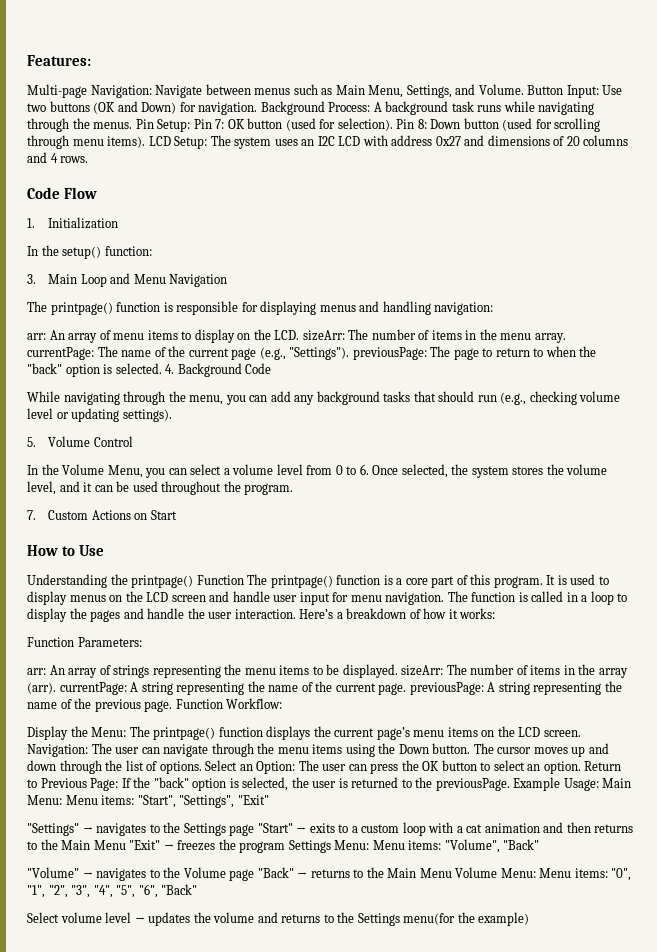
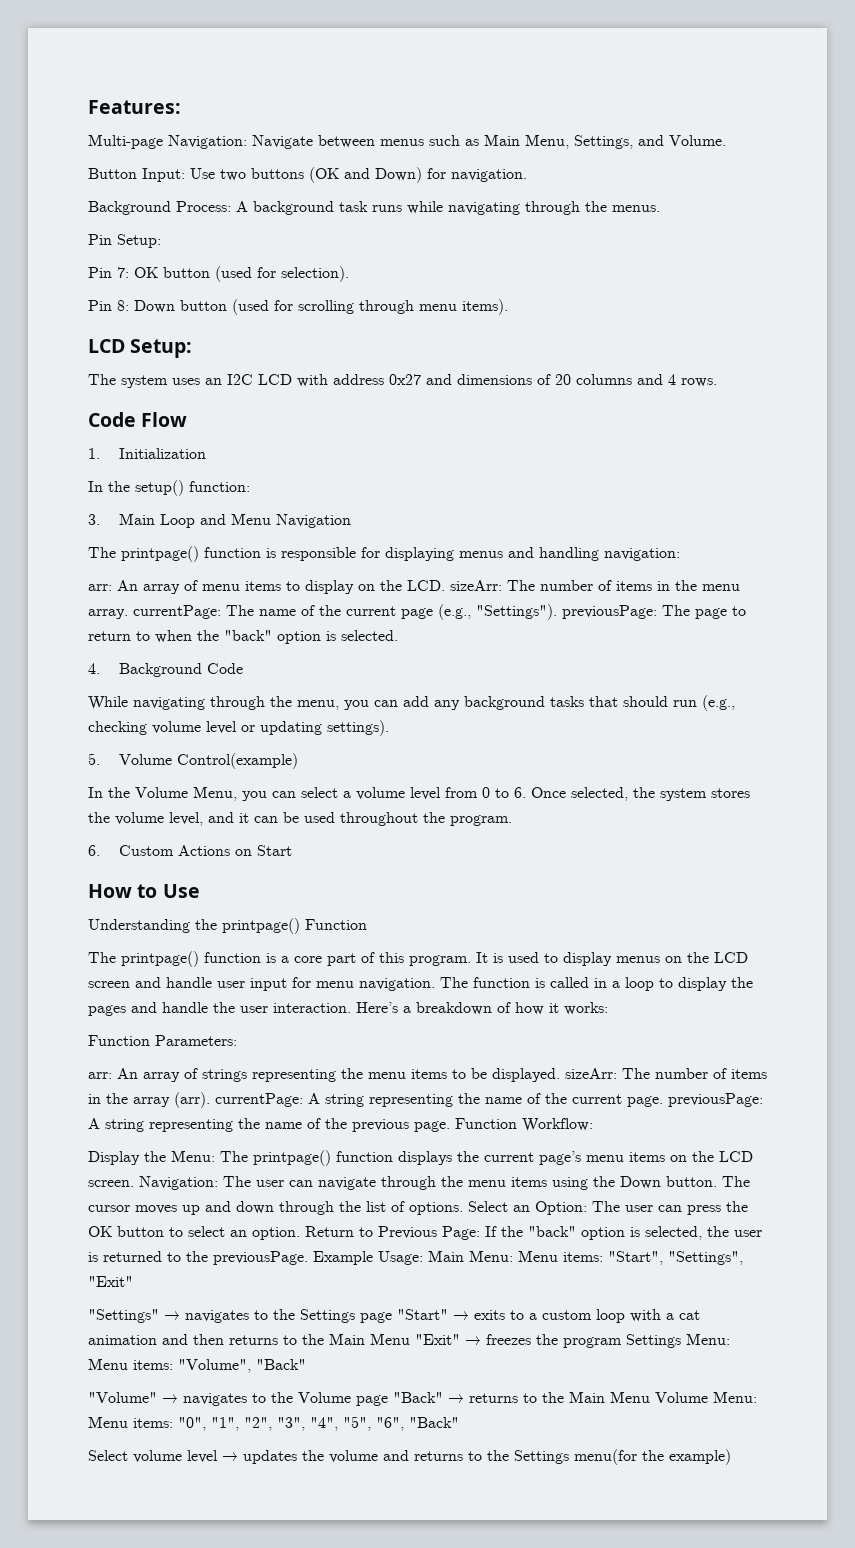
- Navigate between menus such as Main Menu, Settings, and Volume. Button Input:
+ Navigate between menus such as Main Menu, Settings, and Volume.
+ Button Input:
- Use two buttons (OK and Down) for navigation. Background Process:
+ Use two buttons (OK and Down) for navigation.
+ Background Process:
- A background task runs while navigating through the menus. Pin Setup: Pin 7:
+ A background task runs while navigating through the menus.
+ Pin Setup:
+ Pin 7:
- OK button (used for selection). Pin 8:
+ OK button (used for selection).
+ Pin 8:
- Down button (used for scrolling through menu items). LCD Setup: The system uses an I2C LCD with address 0x27 and dimensions of 20 columns and 4 rows.
+ Down button (used for scrolling through menu items).
+ LCD Setup:
+ The system uses an I2C LCD with address 0x27 and dimensions of 20 columns and 4 rows.
- arr: An array of menu items to display on the LCD. sizeArr: The number of items in the menu array. currentPage: The name of the current page (e.g., "Settings"). previousPage: The page to return to when the "back" option is selected. 4. Background Code
+ arr: An array of menu items to display on the LCD. sizeArr: The number of items in the menu array. currentPage: The name of the current page (e.g., "Settings"). previousPage: The page to return to when the "back" option is selected.
+ 4. Background Code
- 5. Volume Control
+ 5. Volume Control(example)
- 7. Custom Actions on Start
+ 6. Custom Actions on Start
- Understanding the printpage() Function The printpage() function is a core part of this program.
+ Understanding the printpage() Function
+ The printpage() function is a core part of this program.

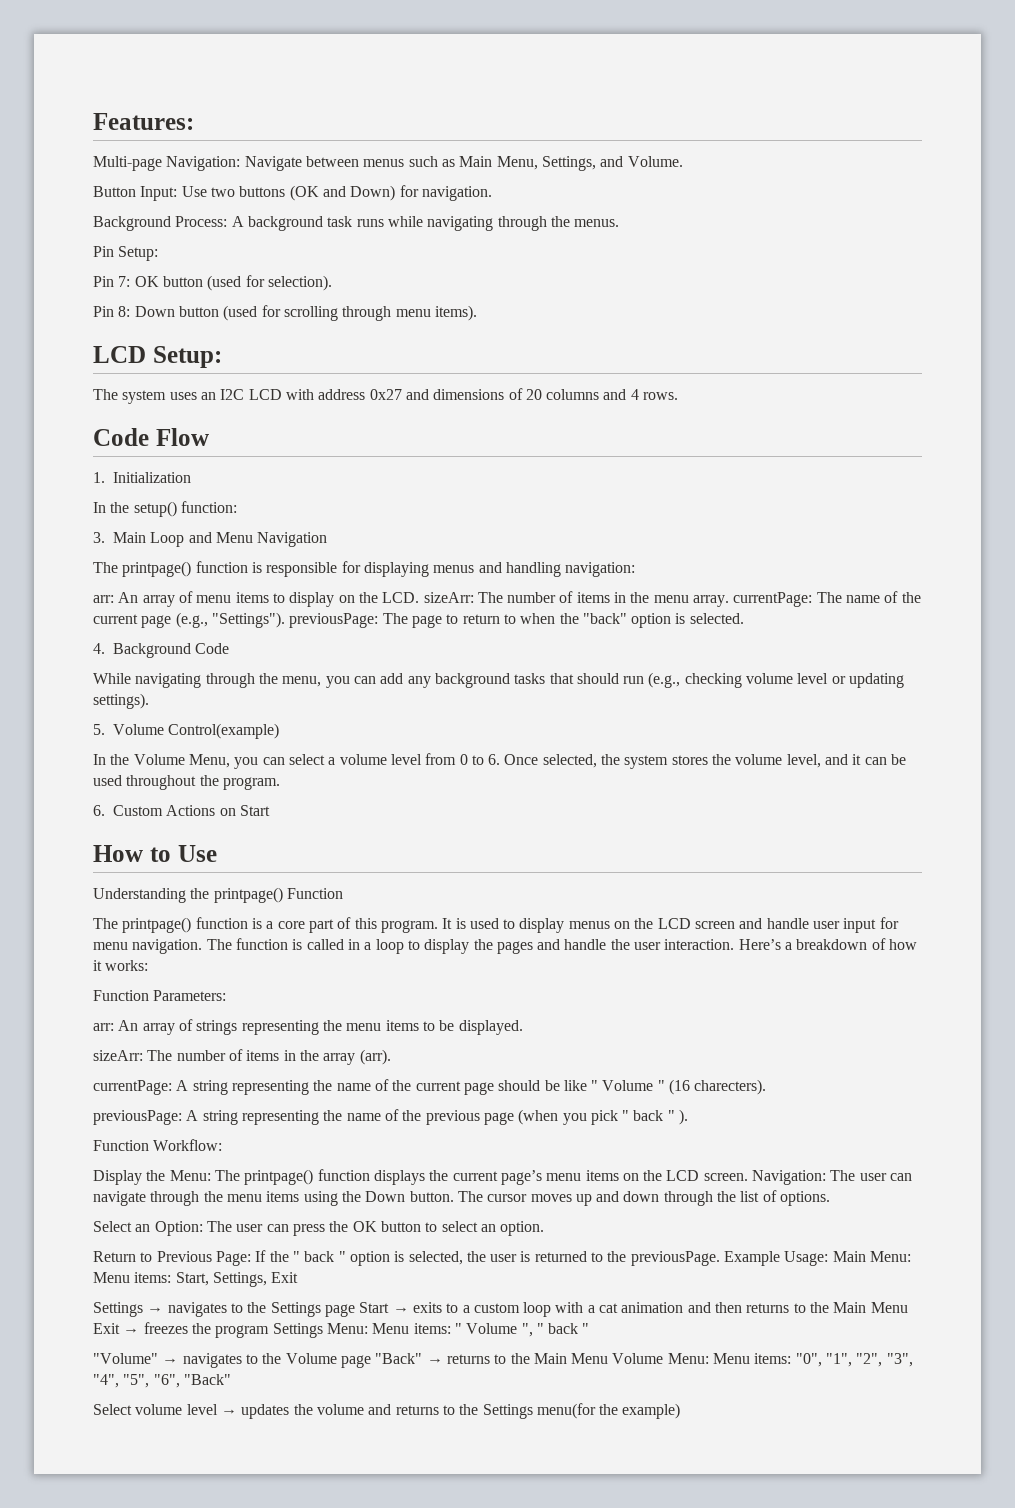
- arr: An array of strings representing the menu items to be displayed. sizeArr: The number of items in the array (arr). currentPage: A string representing the name of the current page. previousPage: A string representing the name of the previous page. Function Workflow:
+ arr: An array of strings representing the menu items to be displayed.
+ sizeArr: The number of items in the array (arr).
+ currentPage: A string representing the name of the current page should be like " Volume " (16 charecters).
+ previousPage: A string representing the name of the previous page (when you pick " back " ).
+ Function Workflow:
- The cursor moves up and down through the list of options. Select an Option: The user can press the OK button to select an option. Return to Previous Page: If the "back" option is selected, the user is returned to the previousPage.
+ The cursor moves up and down through the list of options.
+ Select an Option: The user can press the OK button to select an option.
+ Return to Previous Page: If the " back " option is selected, the user is returned to the previousPage.
- Example Usage: Main Menu: Menu items: "Start", "Settings", "Exit"
- "Settings" → navigates to the Settings page "Start" → exits to a custom loop with a cat animation and then returns to the Main Menu "Exit" → freezes the program Settings Menu: Menu items: "Volume", "Back"
+ Example Usage: Main Menu: Menu items: Start, Settings, Exit
+ Settings → navigates to the Settings page Start → exits to a custom loop with a cat animation and then returns to the Main Menu Exit → freezes the program Settings Menu: Menu items: " Volume ", " back "

